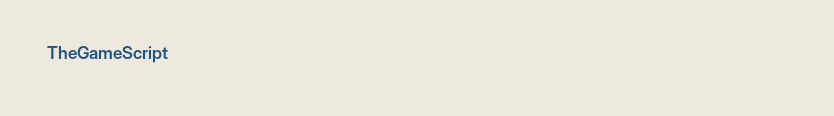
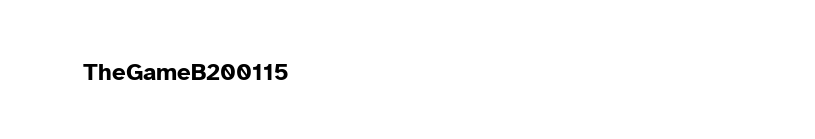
- TheGameScript
+ TheGameB200115

